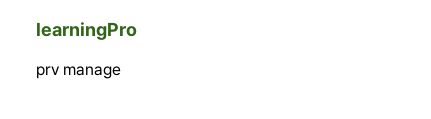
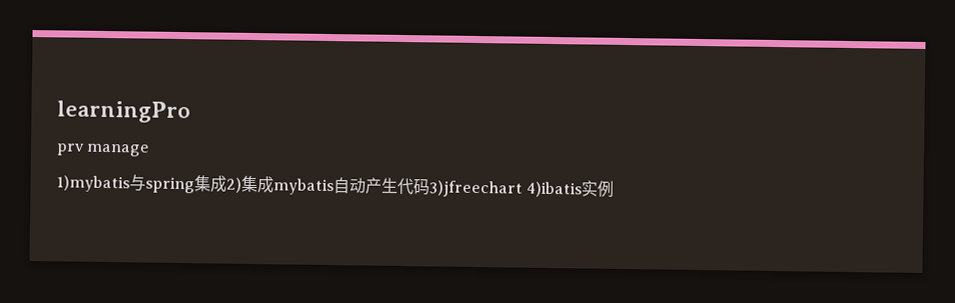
+ 1)mybatis与spring集成2)集成mybatis自动产生代码3)jfreechart 4)ibatis实例

